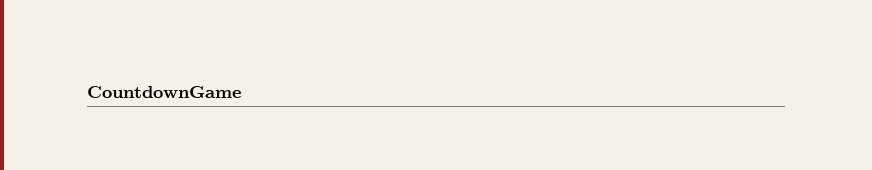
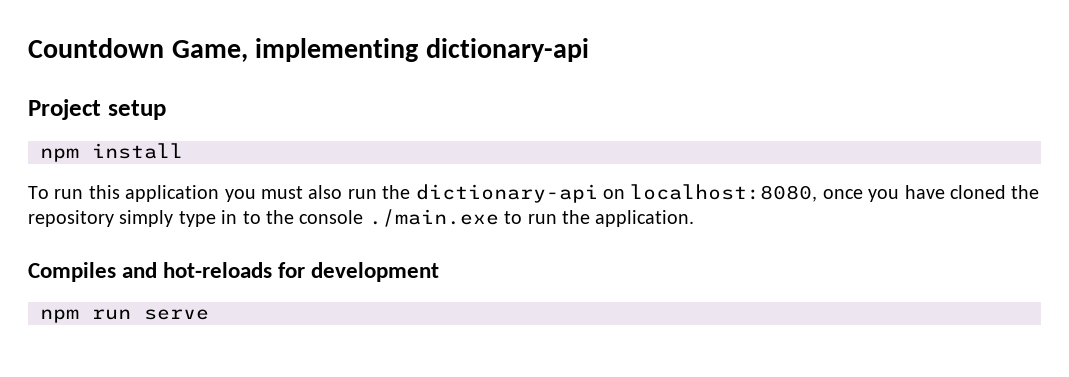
- CountdownGame
+ Countdown Game, implementing dictionary-api
+ Project setup
+ npm install
+ To run this application you must also run the dictionary-api on localhost:8080, once you have cloned the repository simply type in to the console ./main.exe to run the application.
+ Compiles and hot-reloads for development
+ npm run serve

